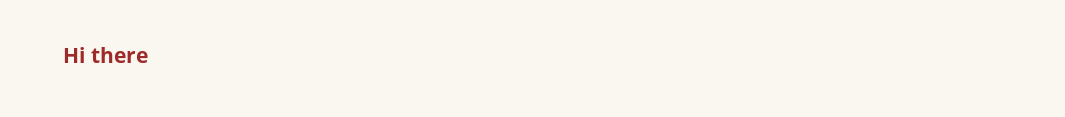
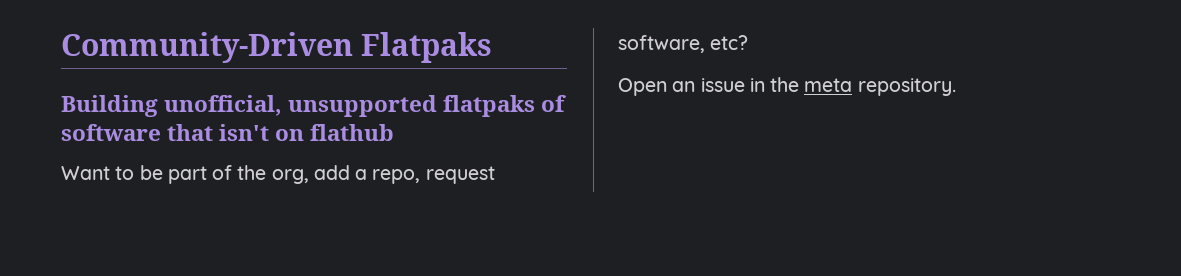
- Hi there
+ Community-Driven Flatpaks
+ Building unofficial, unsupported flatpaks of software that isn't on flathub
+ Want to be part of the org, add a repo, request software, etc?
+ Open an issue in the meta repository.

